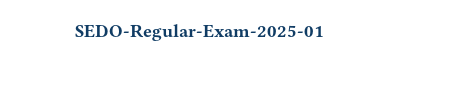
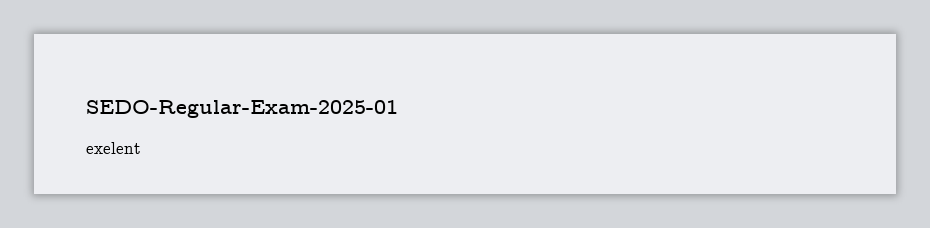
+ exelent

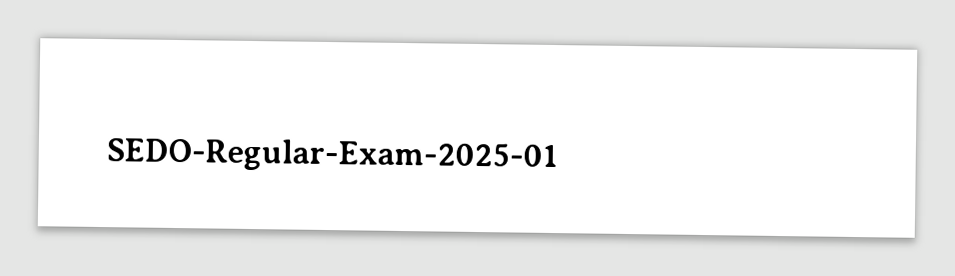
- exelent

